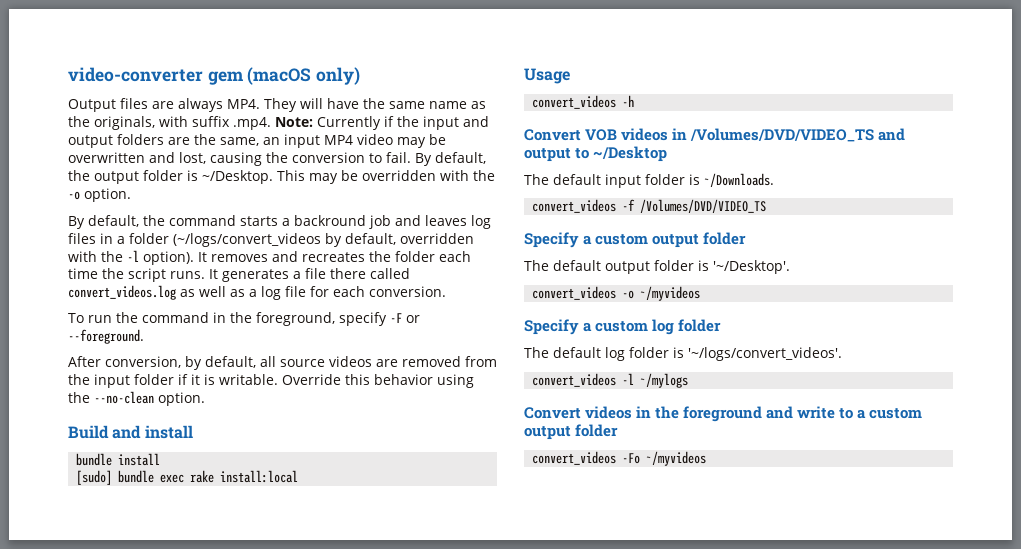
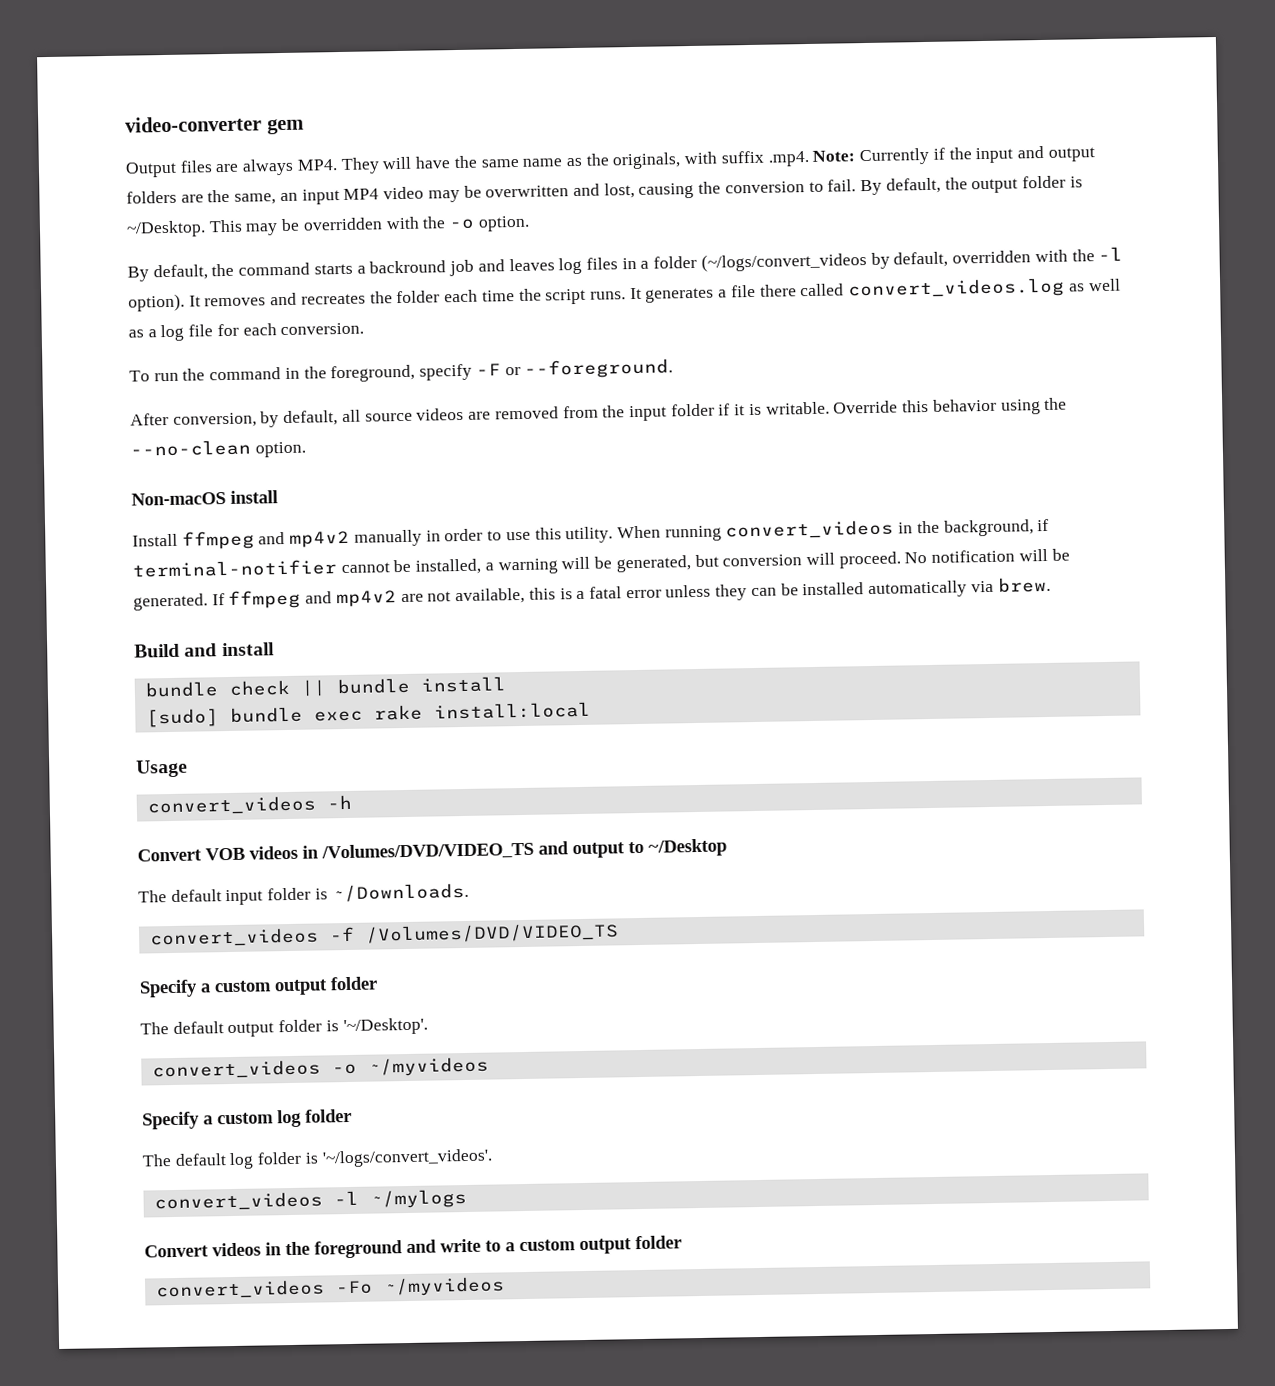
- video-converter gem (macOS only)
+ video-converter gem
+ Non-macOS install
+ Install ffmpeg and mp4v2 manually in order to use this utility. When running convert_videos in the background, if terminal-notifier cannot be installed, a warning will be generated, but conversion will proceed. No notification will be generated. If ffmpeg and mp4v2 are not available, this is a fatal error unless they can be installed automatically via brew.
- bundle install
+ bundle check || bundle install

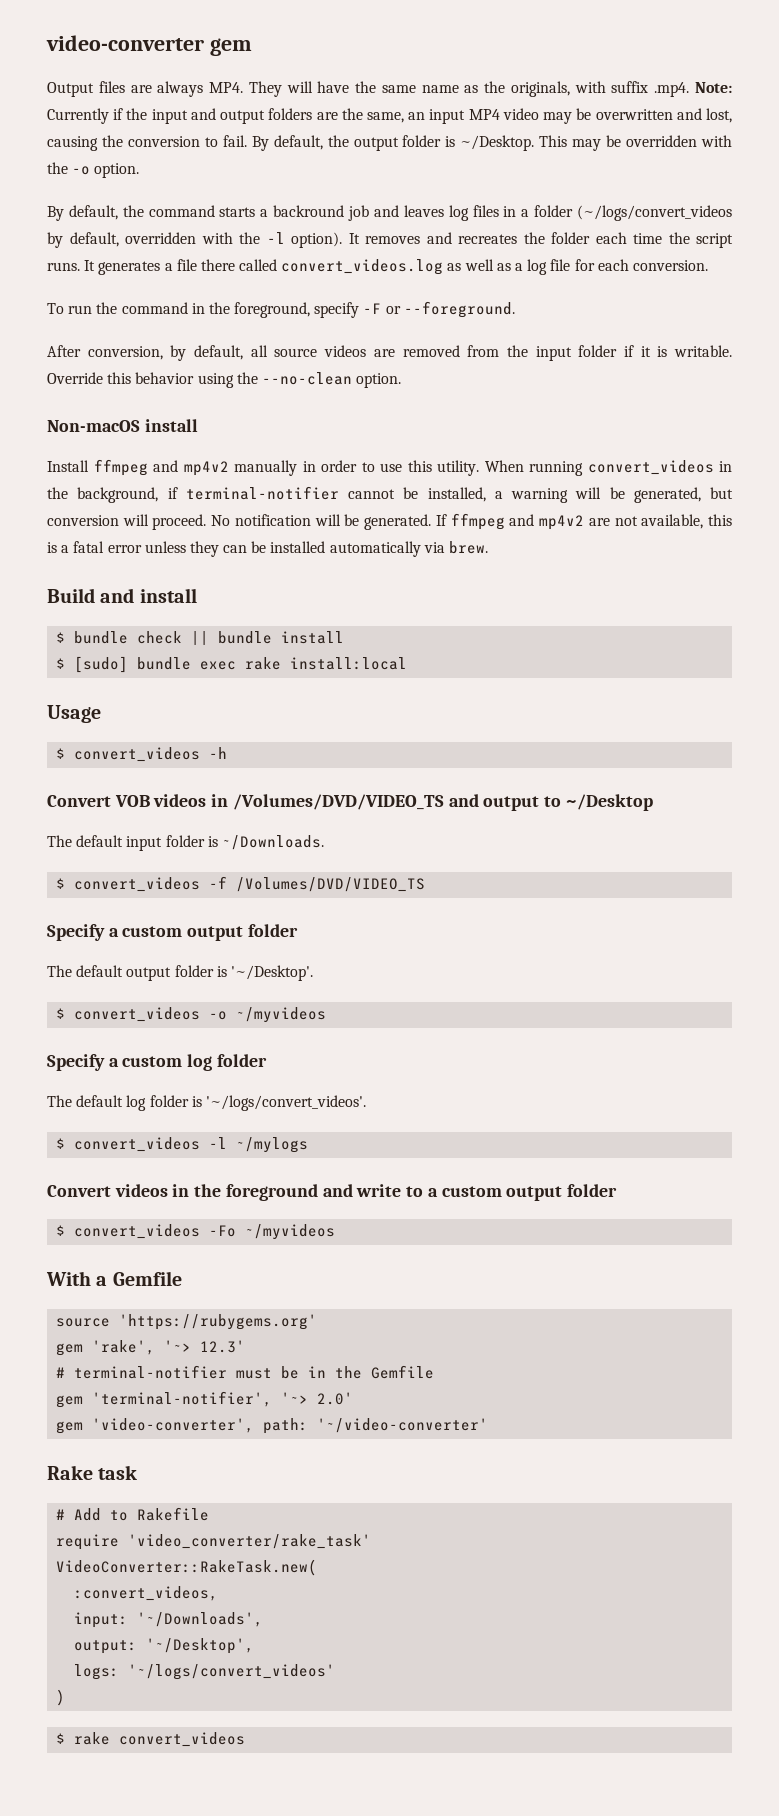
- bundle check || bundle install
+ $ bundle check || bundle install
- [sudo] bundle exec rake install:local
+ $ [sudo] bundle exec rake install:local
- convert_videos -h
+ $ convert_videos -h
- convert_videos -f /Volumes/DVD/VIDEO_TS
+ $ convert_videos -f /Volumes/DVD/VIDEO_TS
- convert_videos -o ~/myvideos
+ $ convert_videos -o ~/myvideos
- convert_videos -l ~/mylogs
+ $ convert_videos -l ~/mylogs
- convert_videos -Fo ~/myvideos
+ $ convert_videos -Fo ~/myvideos
+ With a Gemfile
+ source 'https://rubygems.org'
+ gem 'rake', '~> 12.3'
+ # terminal-notifier must be in the Gemfile
+ gem 'terminal-notifier', '~> 2.0'
+ gem 'video-converter', path: '~/video-converter'
+ Rake task
+ # Add to Rakefile
+ require 'video_converter/rake_task'
+ VideoConverter::RakeTask.new(
+ :convert_videos,
+ input: '~/Downloads',
+ output: '~/Desktop',
+ logs: '~/logs/convert_videos'
+ )
+ $ rake convert_videos

